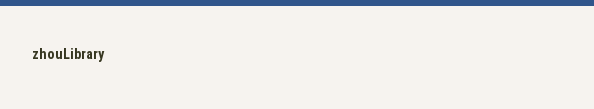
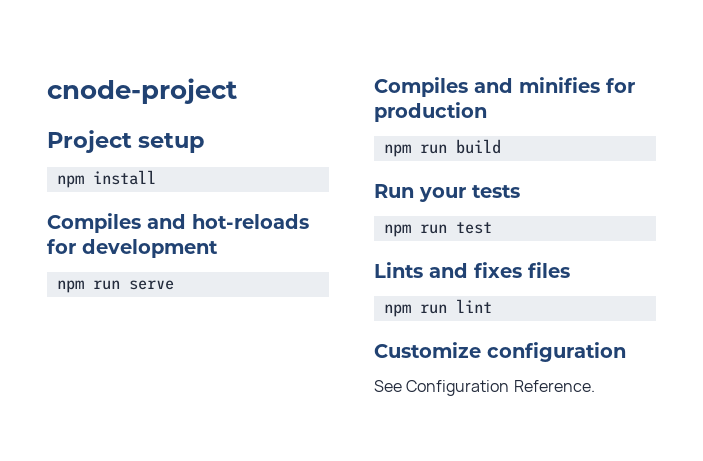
- zhouLibrary
+ cnode-project
+ Project setup
+ npm install
+ Compiles and hot-reloads for development
+ npm run serve
+ Compiles and minifies for production
+ npm run build
+ Run your tests
+ npm run test
+ Lints and fixes files
+ npm run lint
+ Customize configuration
+ See Configuration Reference.

